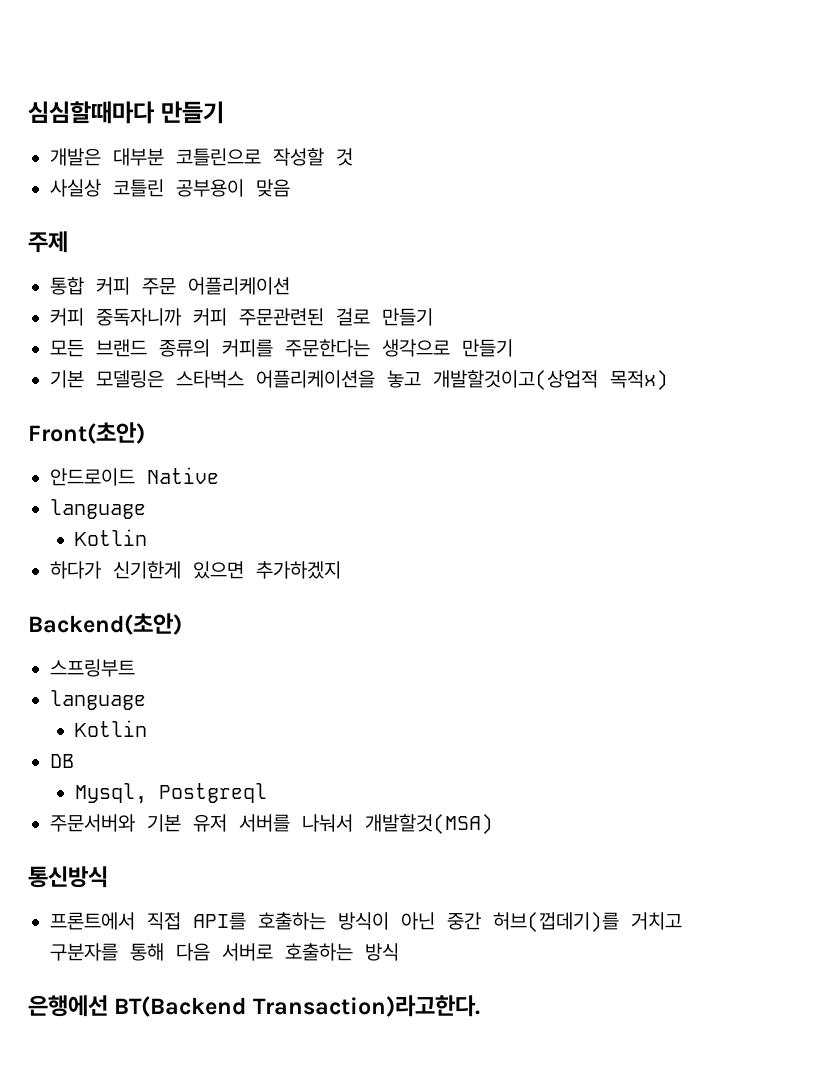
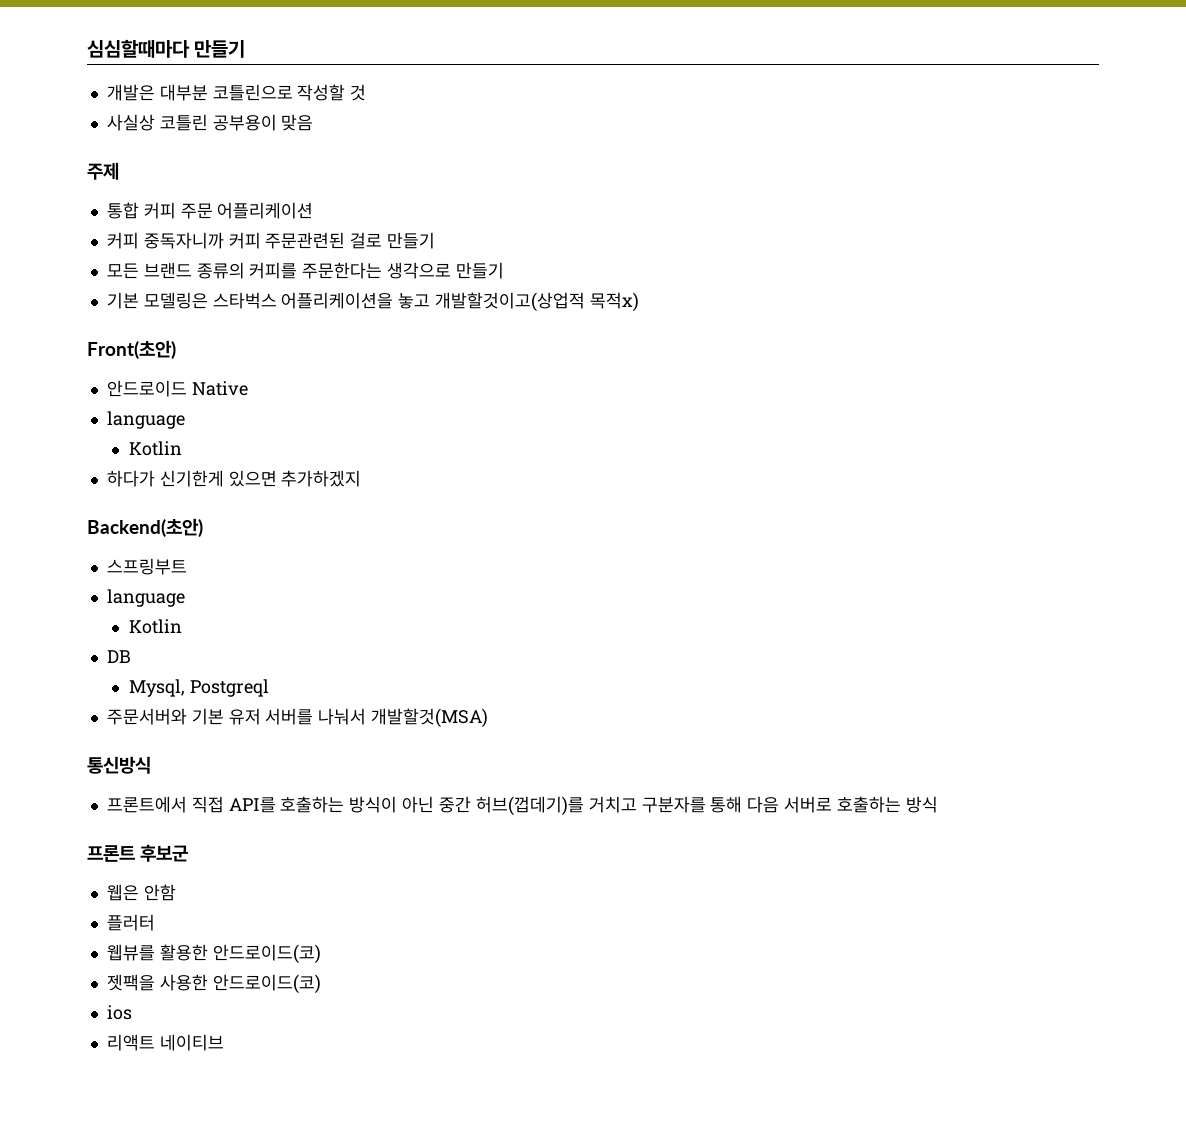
- 은행에선 BT(Backend Transaction)라고한다.
+ 프론트 후보군
+ 웹은 안함
+ 플러터
+ 웹뷰를 활용한 안드로이드(코)
+ 젯팩을 사용한 안드로이드(코)
+ ios
+ 리액트 네이티브

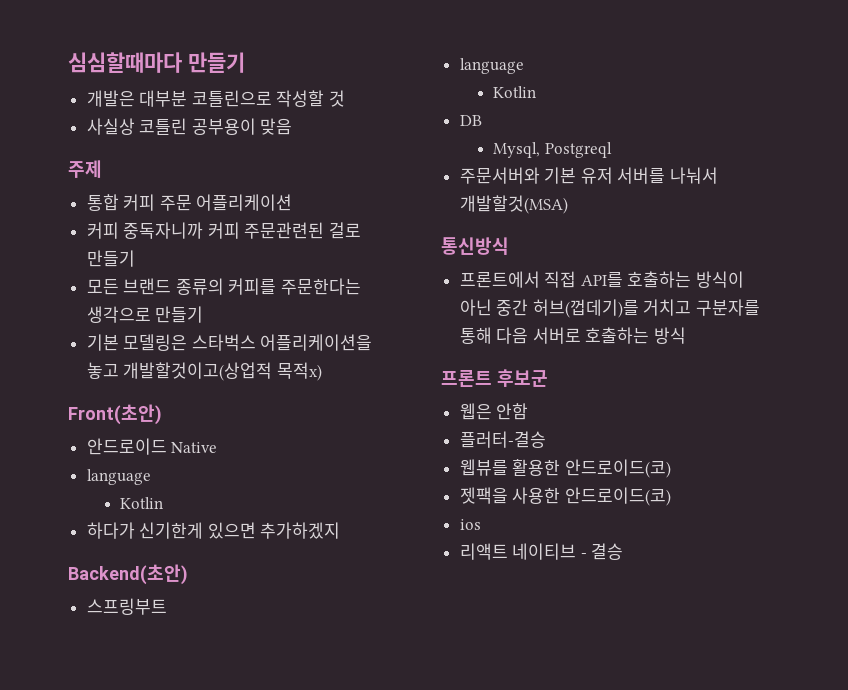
- 플러터
+ 플러터-결승
- 리액트 네이티브
+ 리액트 네이티브 - 결승

